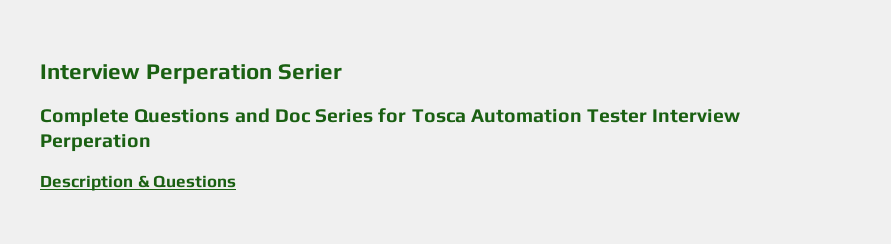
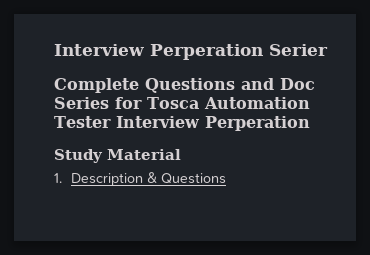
- Description & Questions
+ Study Material
+ 1. Description & Questions

